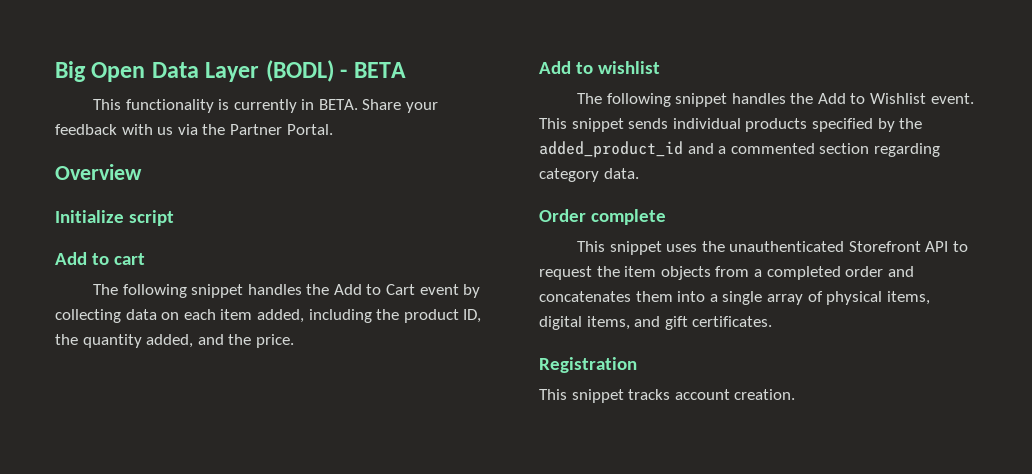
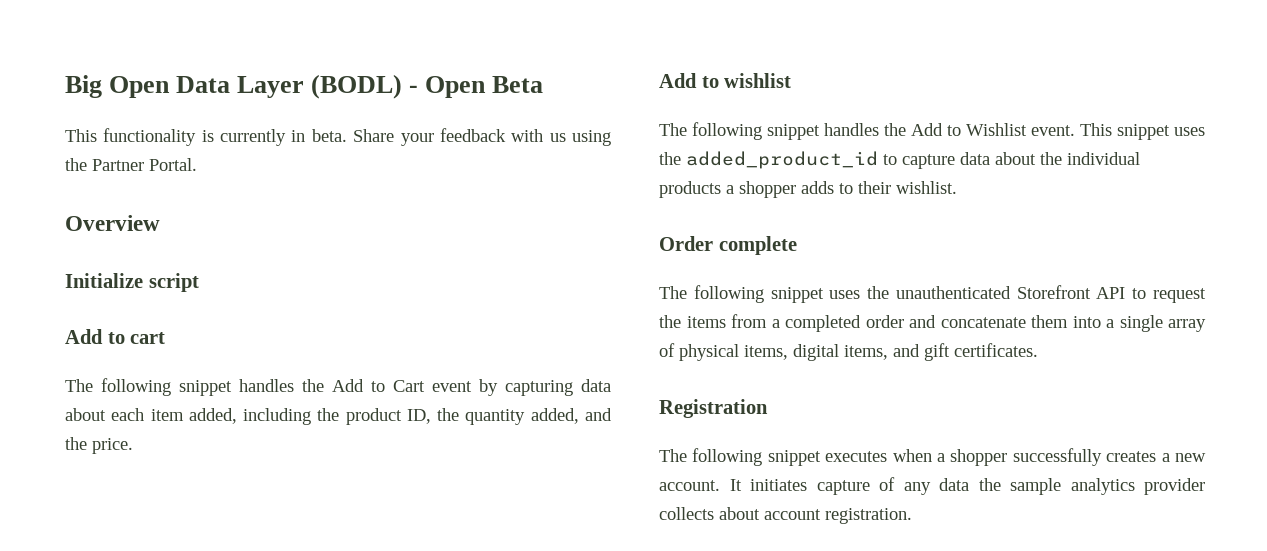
- Big Open Data Layer (BODL) - BETA
+ Big Open Data Layer (BODL) - Open Beta
- This functionality is currently in BETA.
+ This functionality is currently in beta.
- Share your feedback with us via the Partner Portal.
+ Share your feedback with us using the Partner Portal.
- The following snippet handles the Add to Cart event by collecting data on each item added, including the product ID, the quantity added, and the price.
+ The following snippet handles the Add to Cart event by capturing data about each item added, including the product ID, the quantity added, and the price.
- This snippet sends individual products specified by the added_product_id and a commented section regarding category data.
+ This snippet uses the added_product_id to capture data about the individual products a shopper adds to their wishlist.
- This snippet uses the unauthenticated Storefront API to request the item objects from a completed order and concatenates them into a single array of physical items, digital items, and gift certificates.
+ The following snippet uses the unauthenticated Storefront API to request the items from a completed order and concatenate them into a single array of physical items, digital items, and gift certificates.
- This snippet tracks account creation.
+ The following snippet executes when a shopper successfully creates a new account. It initiates capture of any data the sample analytics provider collects about account registration.

